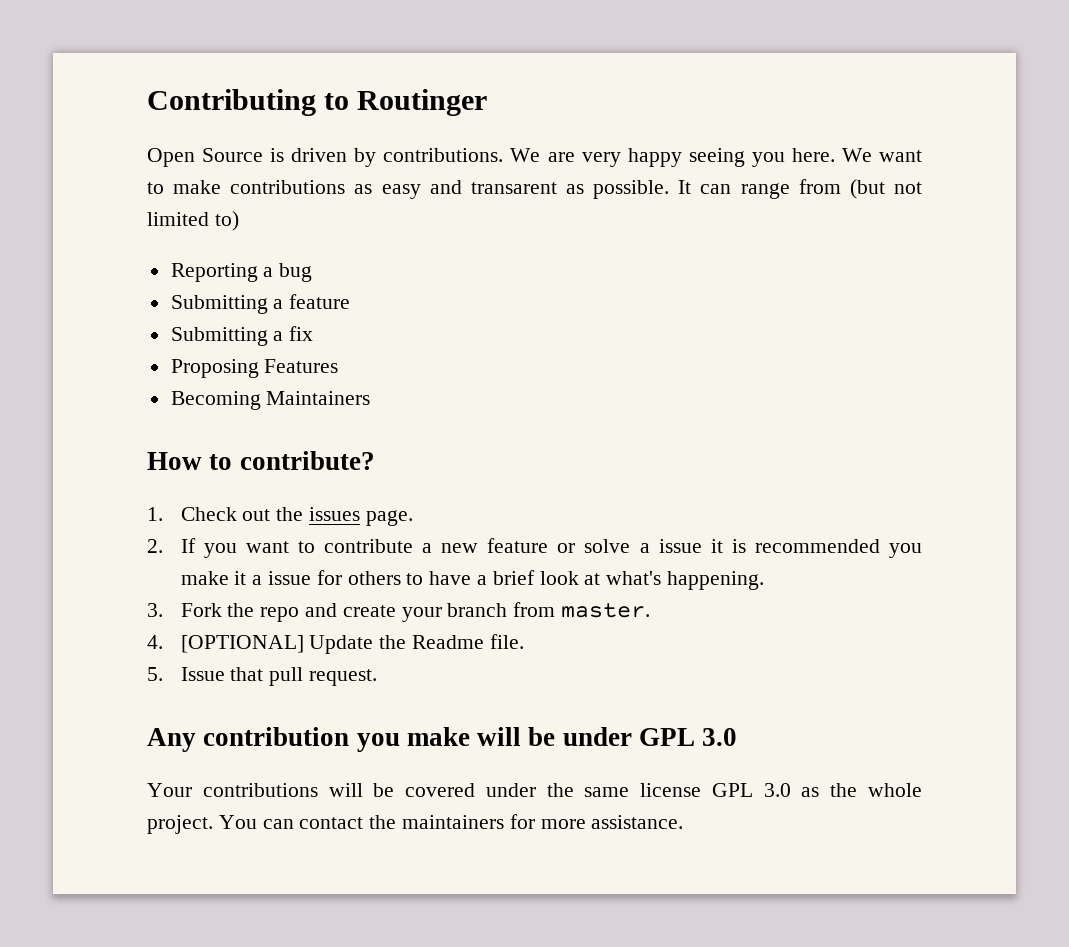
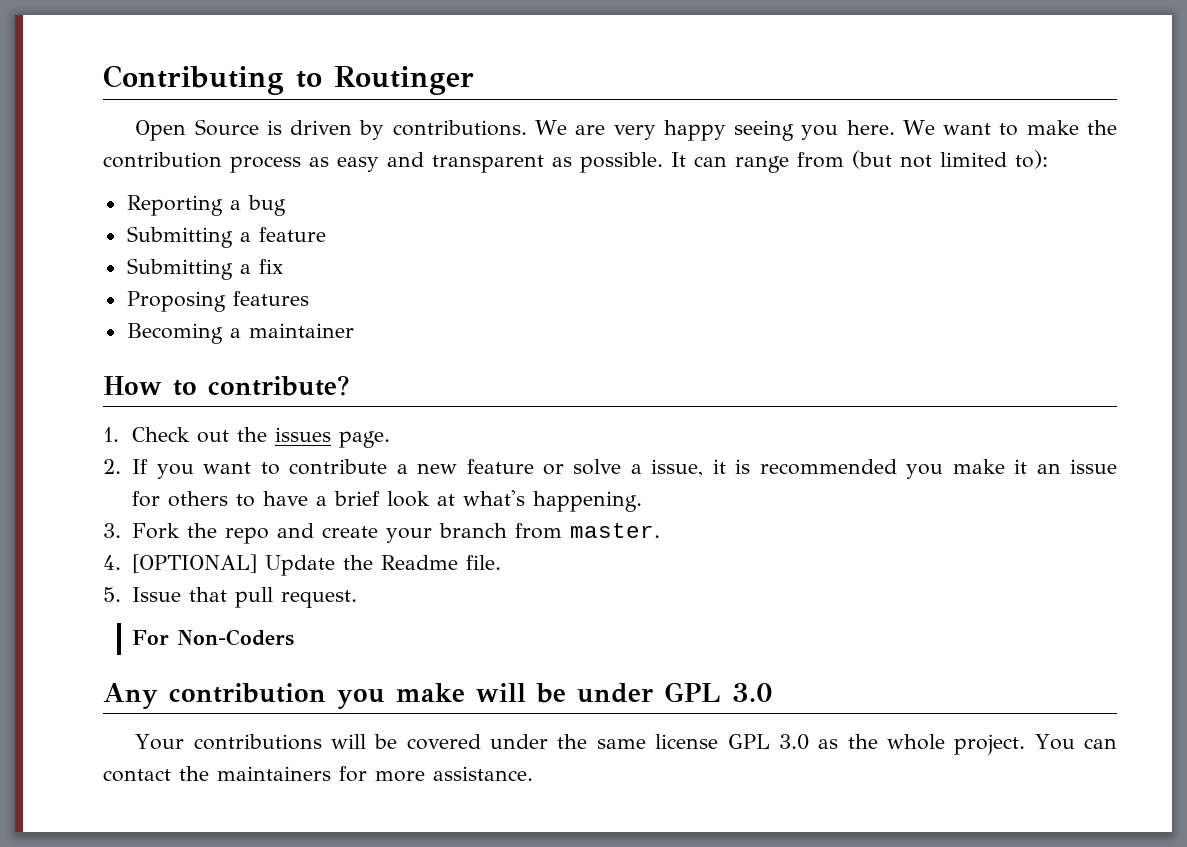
- We want to make contributions as easy and transarent as possible.
+ We want to make the contribution process as easy and transparent as possible.
- It can range from (but not limited to)
+ It can range from (but not limited to):
- Proposing Features
+ Proposing features
- Becoming Maintainers
+ Becoming a maintainer
- 2. If you want to contribute a new feature or solve a issue it is recommended you make it a issue for others to have a brief look at what's happening.
+ 2. If you want to contribute a new feature or solve a issue, it is recommended you make it an issue for others to have a brief look at what's happening.
+ For Non-Coders

